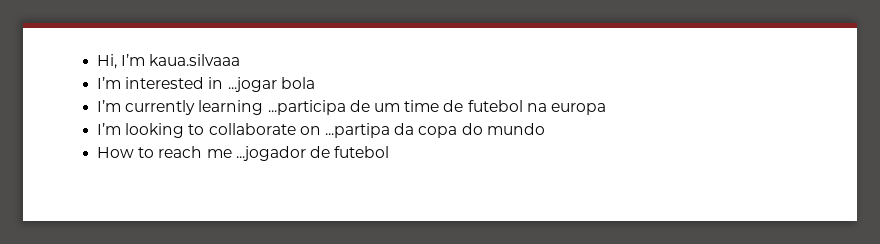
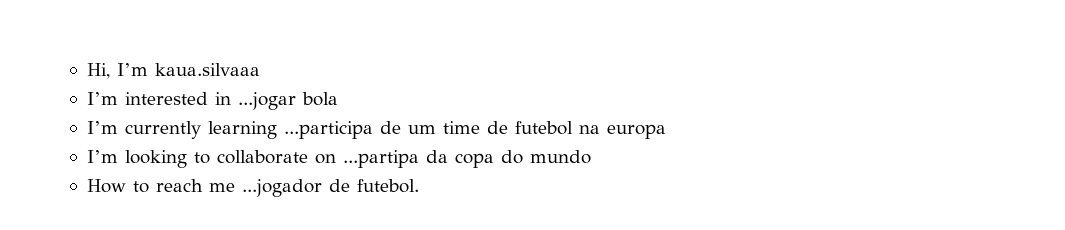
- How to reach me ...jogador de futebol
+ How to reach me ...jogador de futebol.

